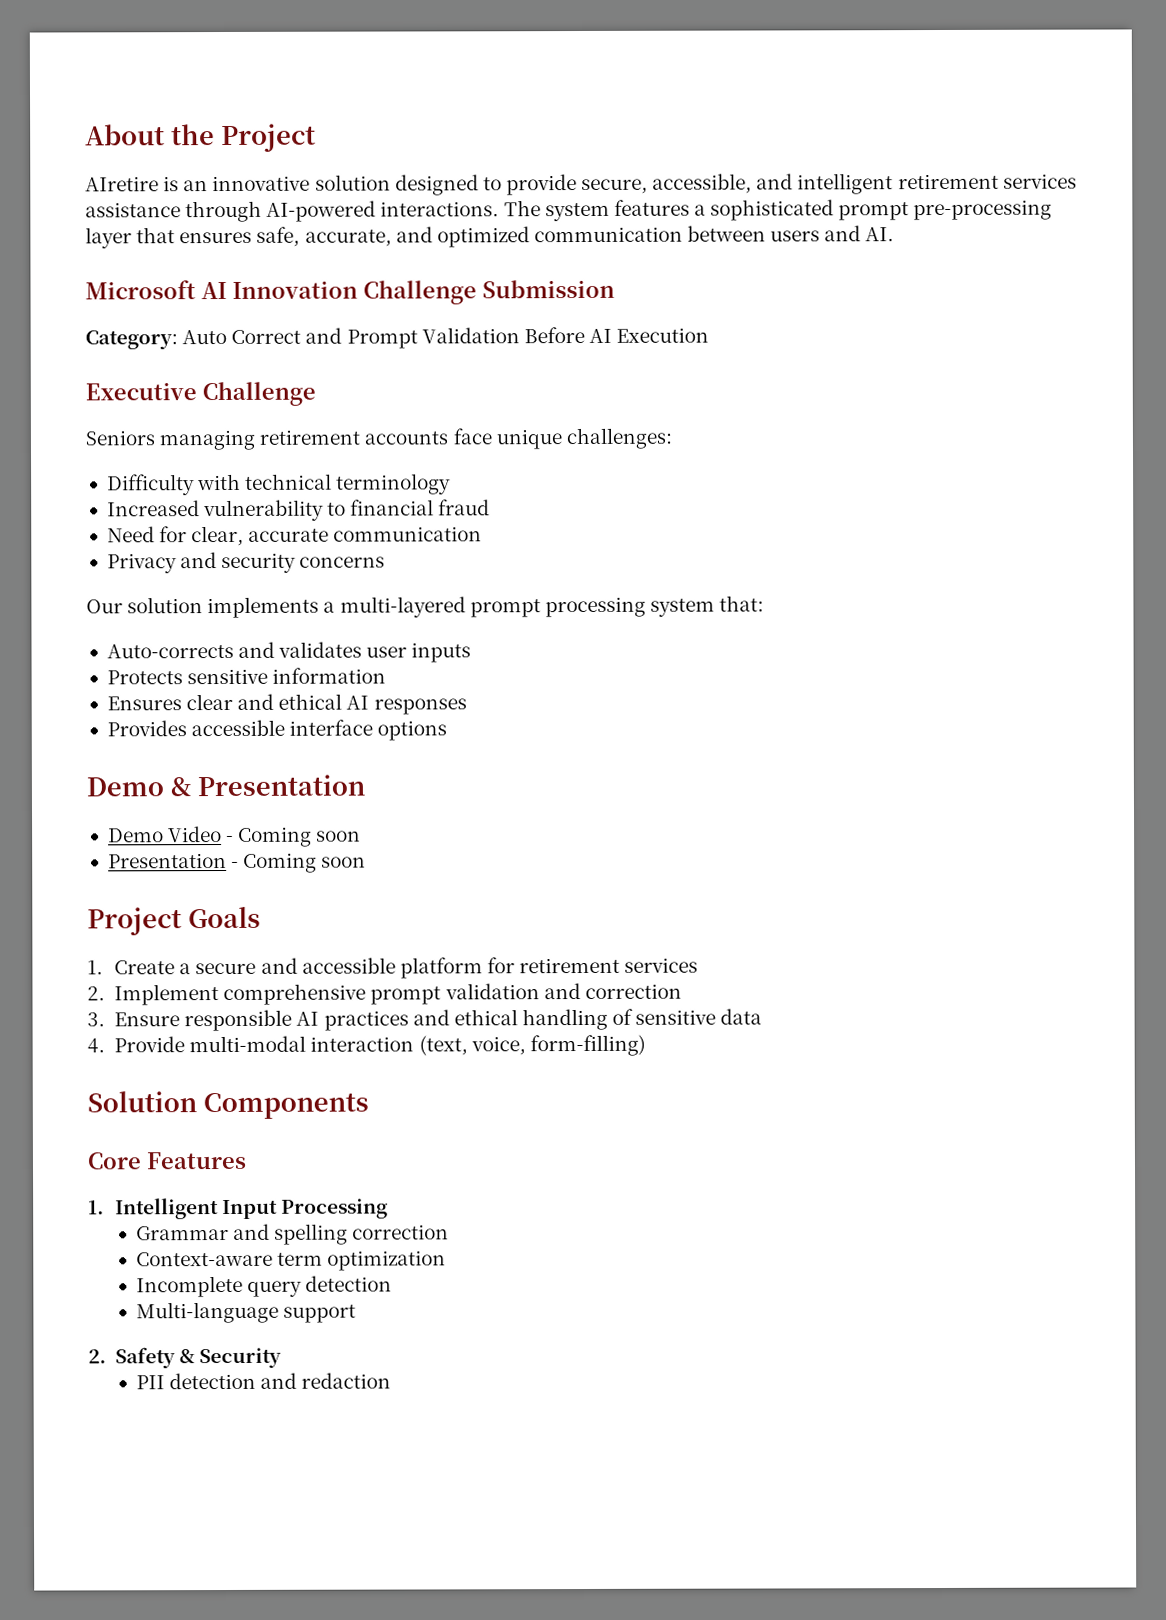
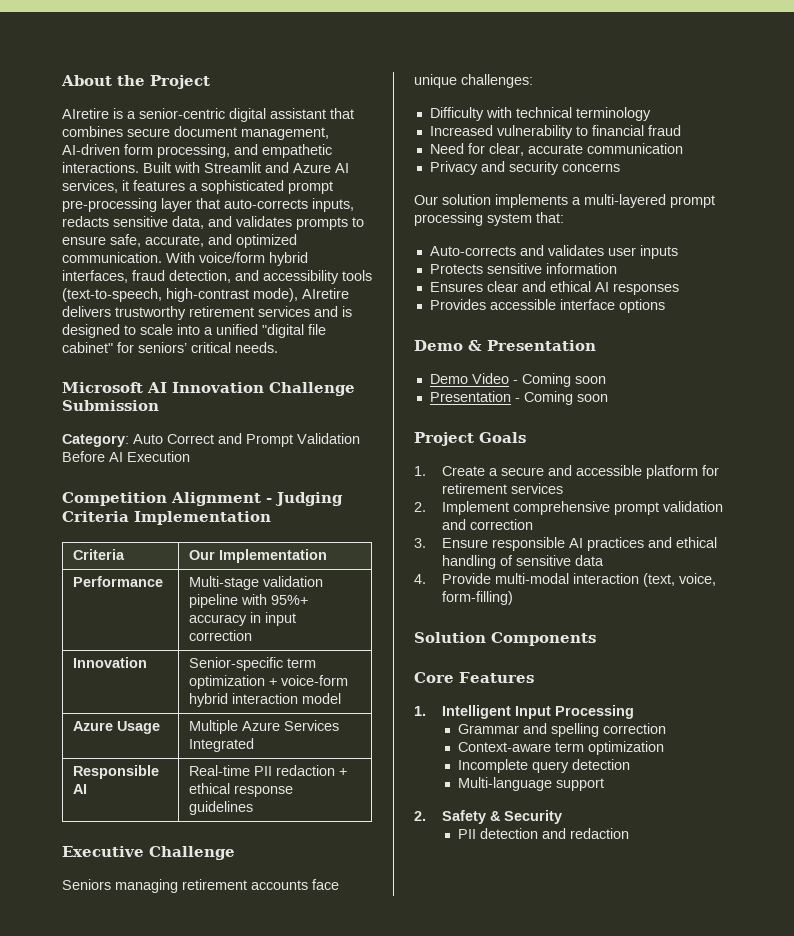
- AIretire is an innovative solution designed to provide secure, accessible, and intelligent retirement services assistance through AI-powered interactions. The system features a sophisticated prompt pre-processing layer that ensures safe, accurate, and optimized communication between users and AI.
+ AIretire is a senior-centric digital assistant that combines secure document management, AI-driven form processing, and empathetic interactions. Built with Streamlit and Azure AI services, it features a sophisticated prompt pre-processing layer that auto-corrects inputs, redacts sensitive data, and validates prompts to ensure safe, accurate, and optimized communication. With voice/form hybrid interfaces, fraud detection, and accessibility tools (text-to-speech, high-contrast mode), AIretire delivers trustworthy retirement services and is designed to scale into a unified "digital file cabinet" for seniors’ critical needs.
+ Competition Alignment - Judging Criteria Implementation
+ Criteria | Our Implementation
+ Performance | Multi-stage validation pipeline with 95%+ accuracy in input correction
+ Innovation | Senior-specific term optimization + voice-form hybrid interaction model
+ Azure Usage | Multiple Azure Services Integrated
+ Responsible AI | Real-time PII redaction + ethical response guidelines

